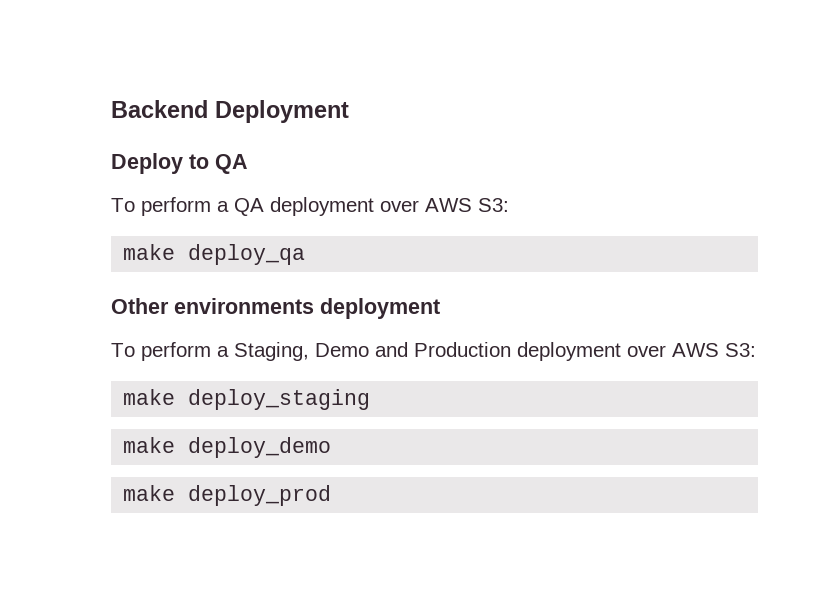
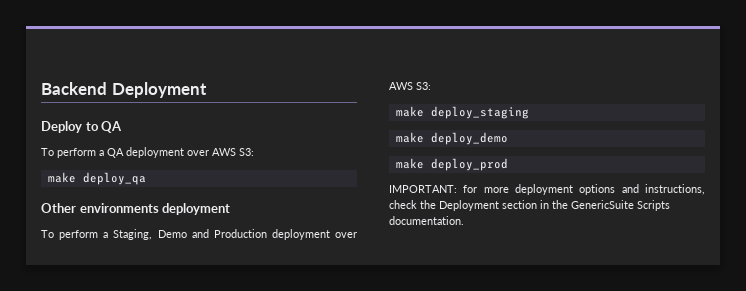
+ IMPORTANT: for more deployment options and instructions, check the Deployment section in the GenericSuite Scripts documentation.

